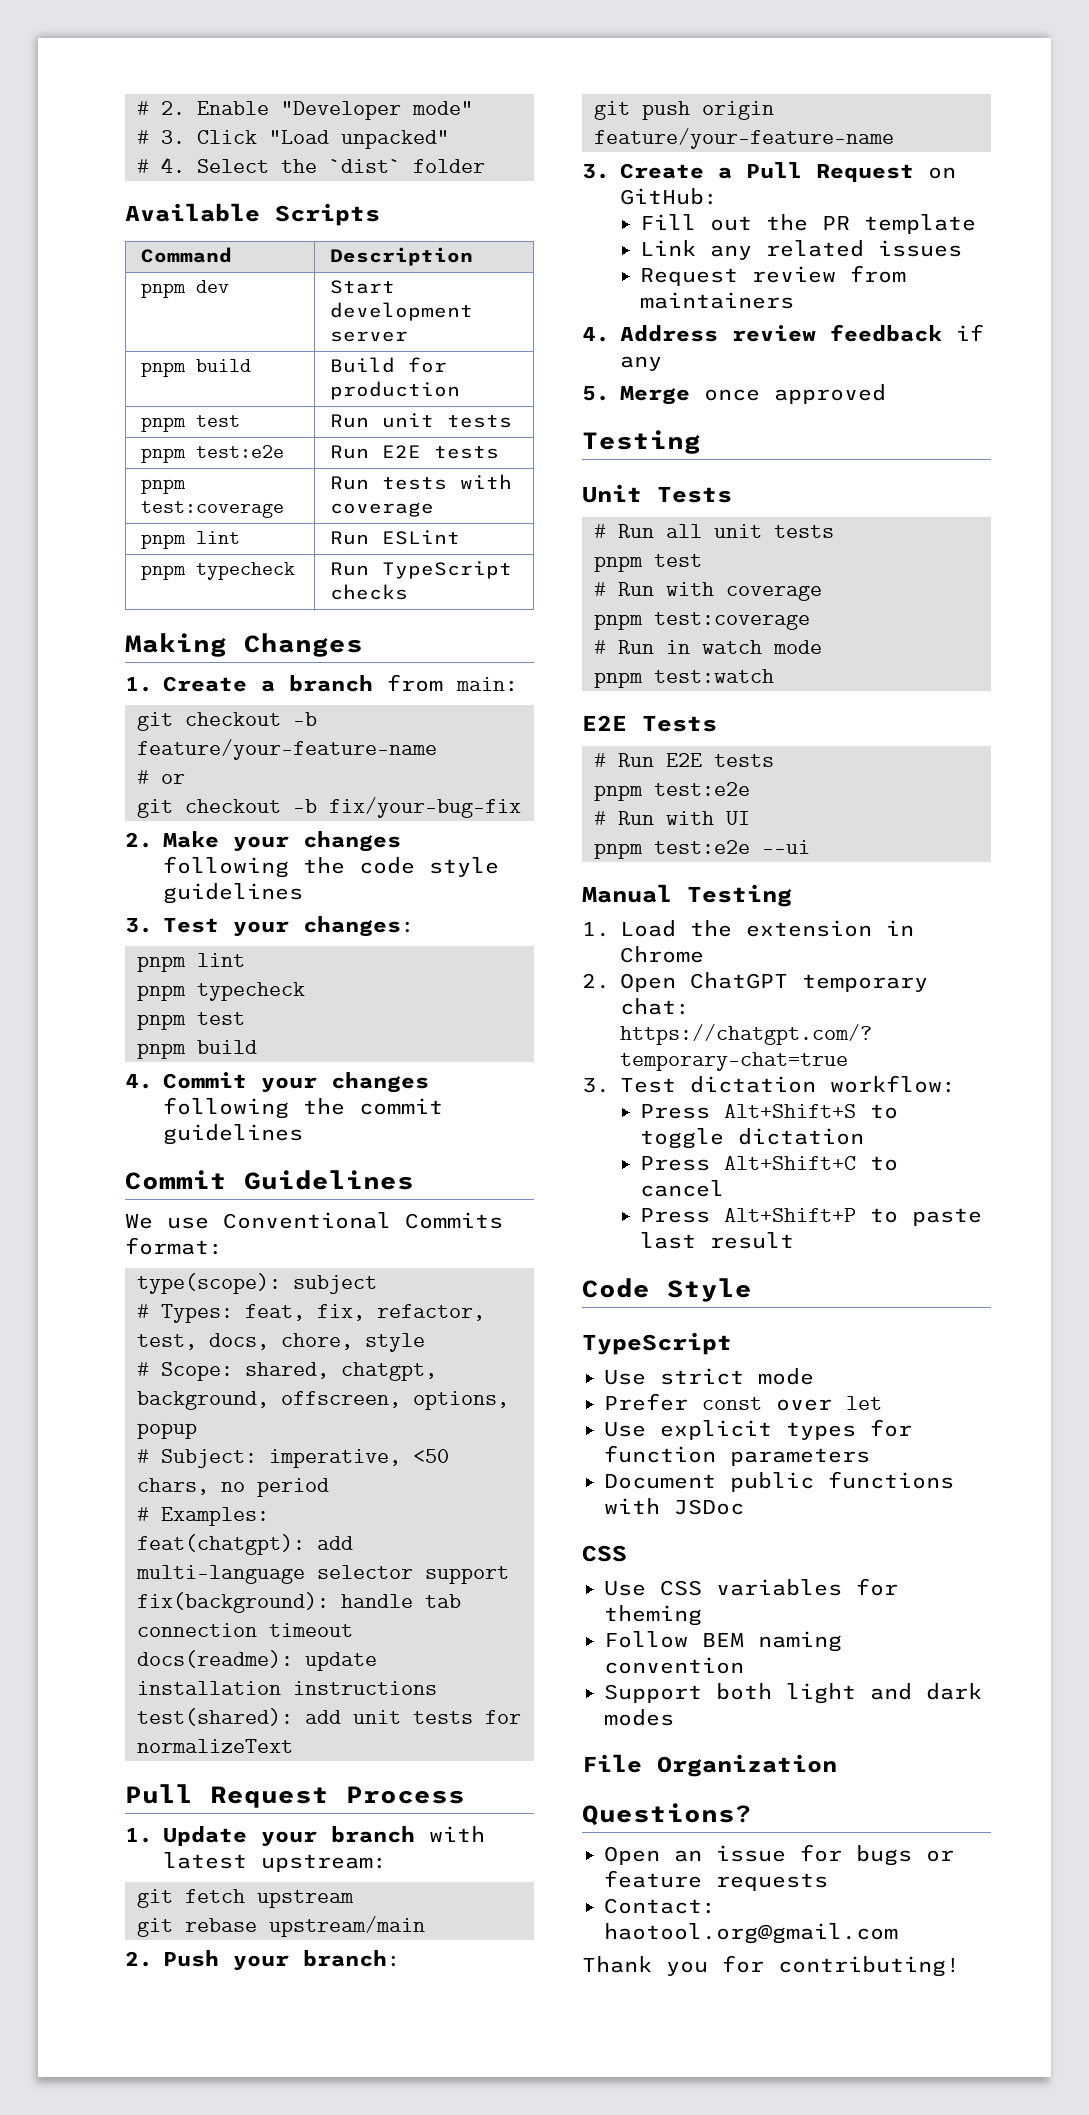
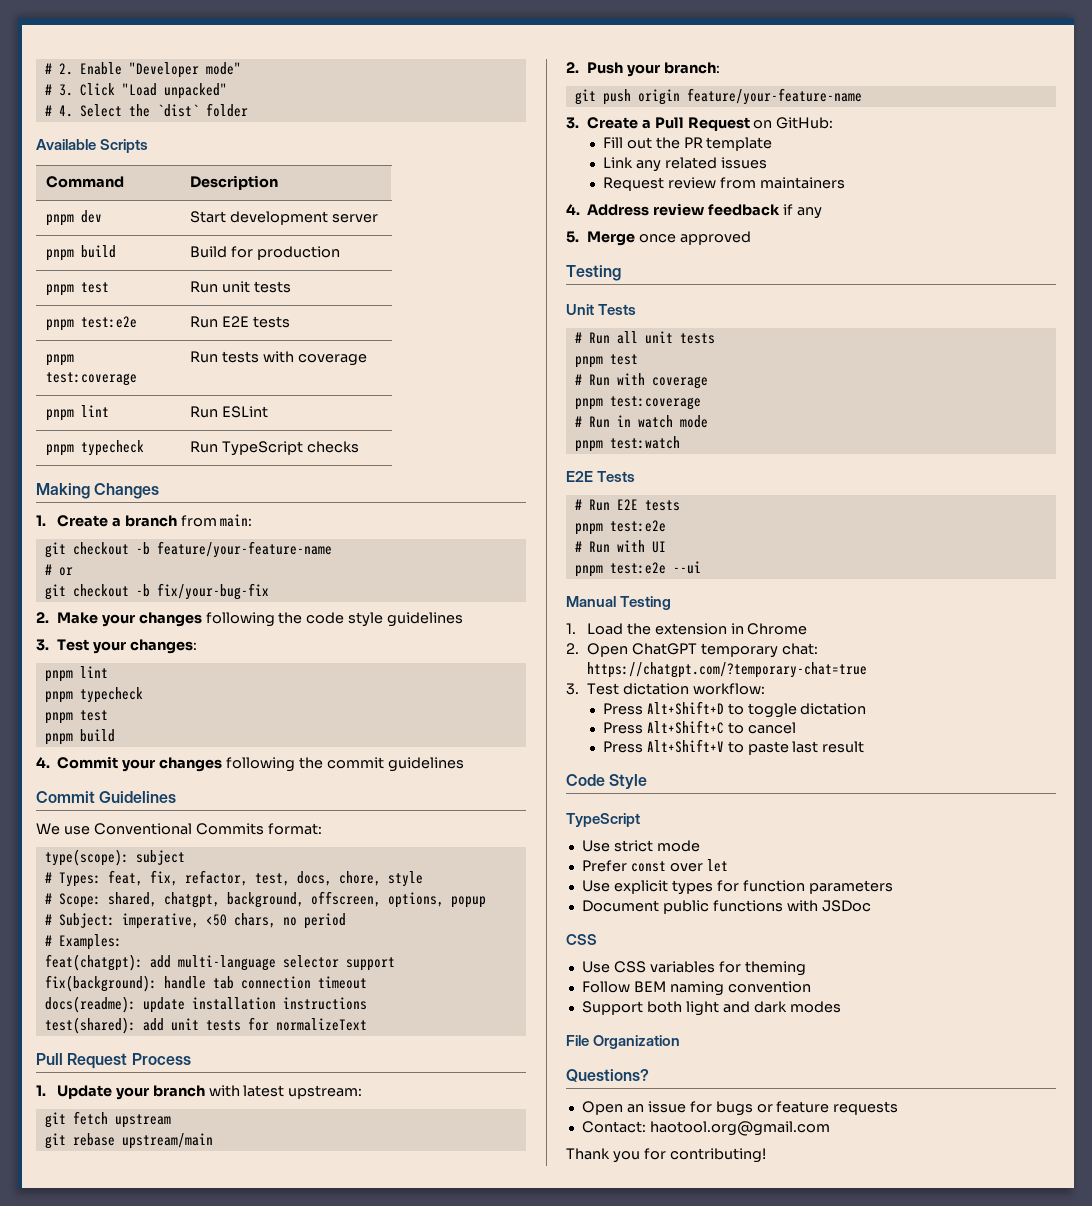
- Press Alt+Shift+S to toggle dictation
+ Press Alt+Shift+D to toggle dictation
- Press Alt+Shift+P to paste last result
+ Press Alt+Shift+V to paste last result

